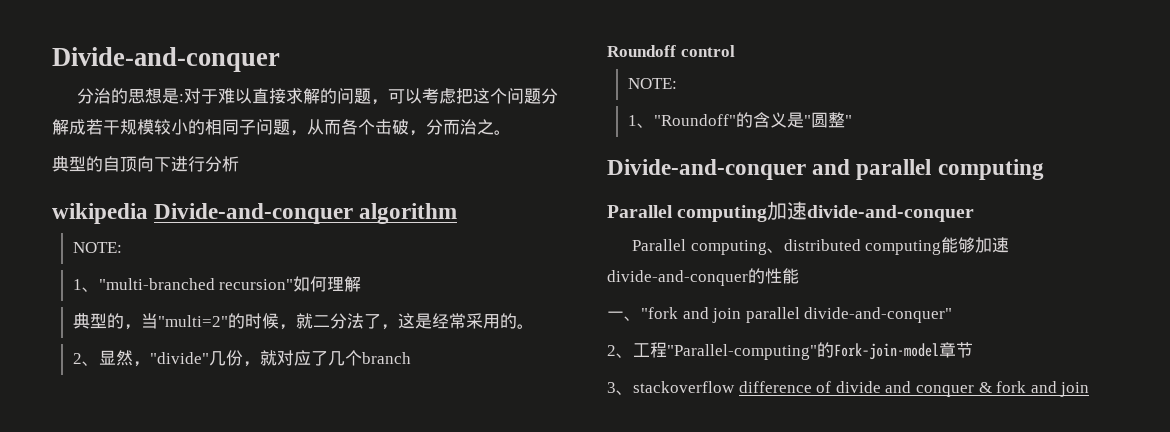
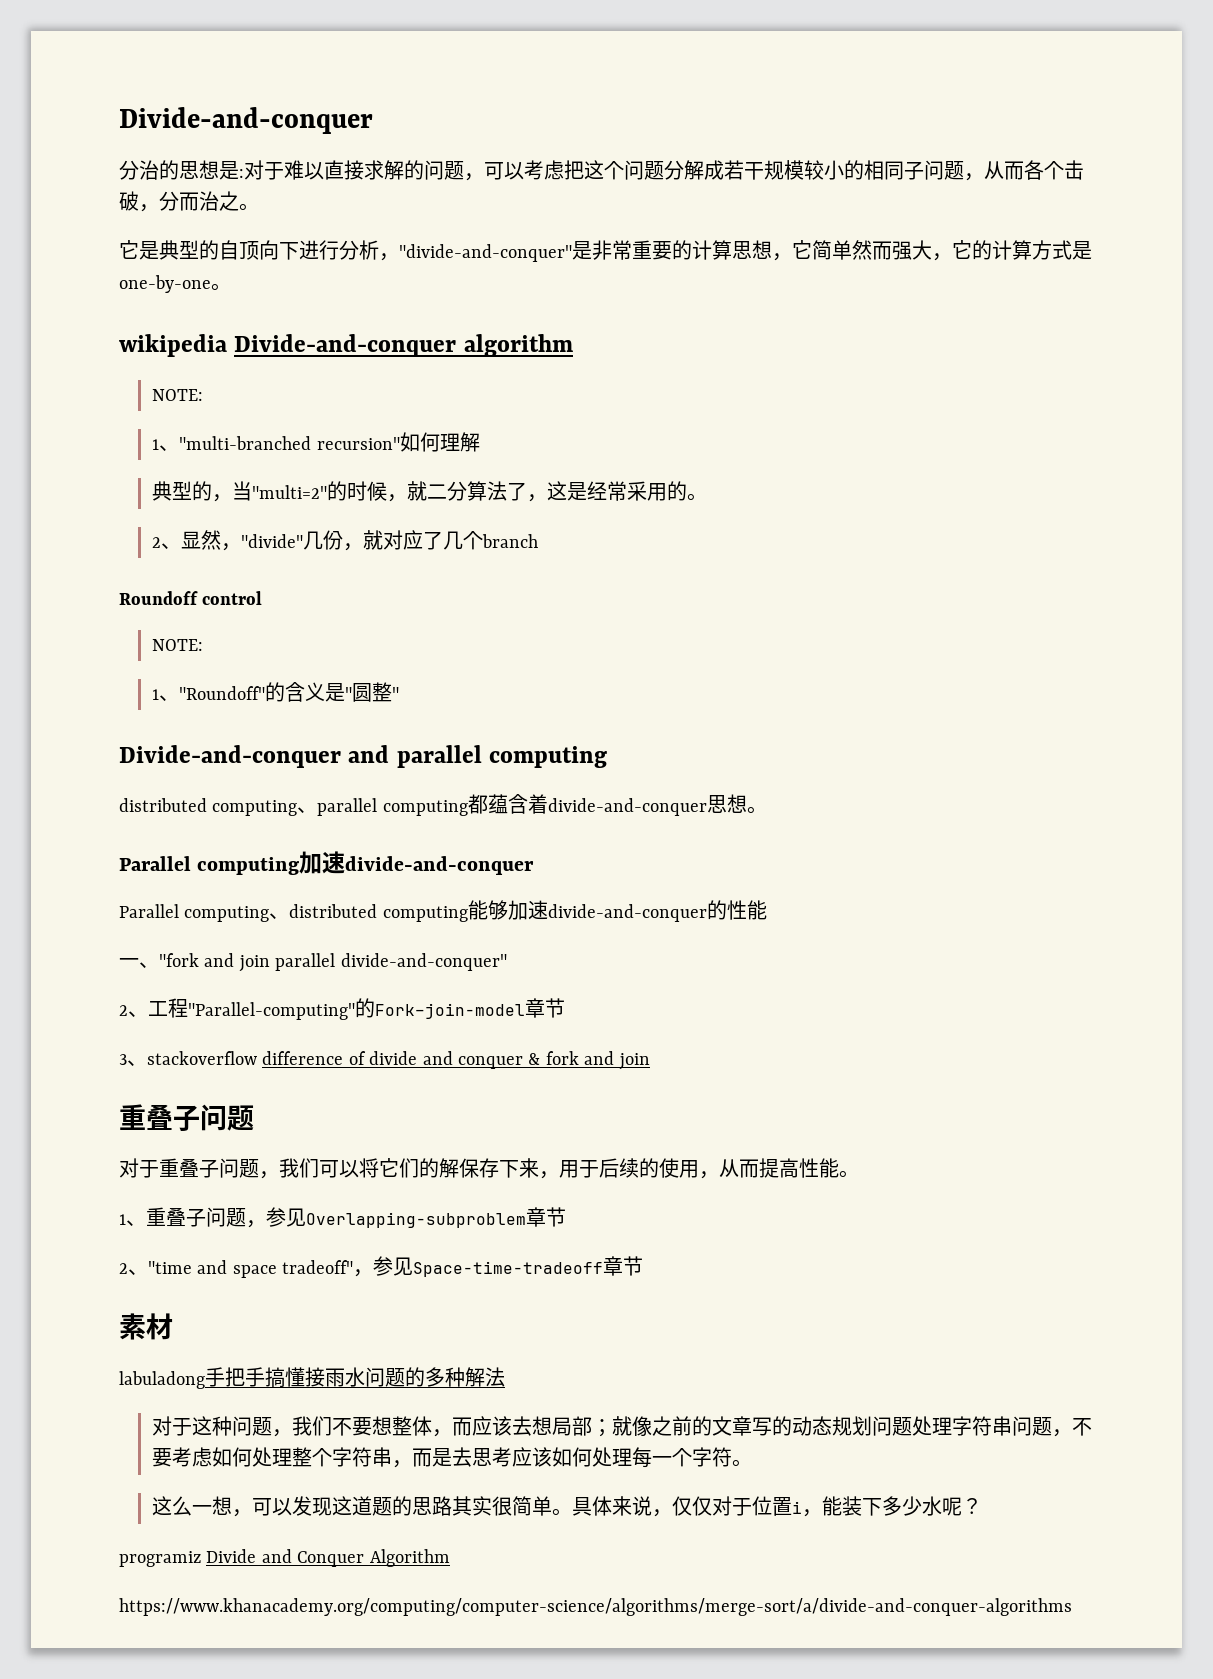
- 典型的自顶向下进行分析
+ 它是典型的自顶向下进行分析，"divide-and-conquer"是非常重要的计算思想，它简单然而强大，它的计算方式是one-by-one。
- 典型的，当"multi=2"的时候，就二分法了，这是经常采用的。
+ 典型的，当"multi=2"的时候，就二分算法了，这是经常采用的。
+ distributed computing、parallel computing都蕴含着divide-and-conquer思想。
  3、stackoverflow difference of divide and conquer & fork and join
+ 重叠子问题
+ 对于重叠子问题，我们可以将它们的解保存下来，用于后续的使用，从而提高性能。
+ 1、重叠子问题，参见Overlapping-subproblem章节
+ 2、"time and space tradeoff"，参见Space-time-tradeoff章节
+ 素材
+ labuladong手把手搞懂接雨水问题的多种解法
+ 对于这种问题，我们不要想整体，而应该去想局部；就像之前的文章写的动态规划问题处理字符串问题，不要考虑如何处理整个字符串，而是去思考应该如何处理每一个字符。
+ 这么一想，可以发现这道题的思路其实很简单。具体来说，仅仅对于位置i，能装下多少水呢？
+ programiz Divide and Conquer Algorithm
+ https://www.khanacademy.org/computing/computer-science/algorithms/merge-sort/a/divide-and-conquer-algorithms

